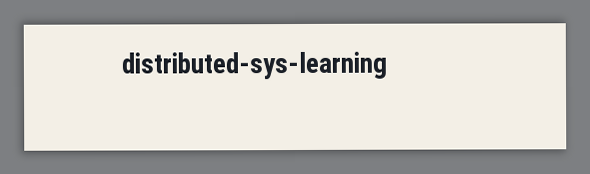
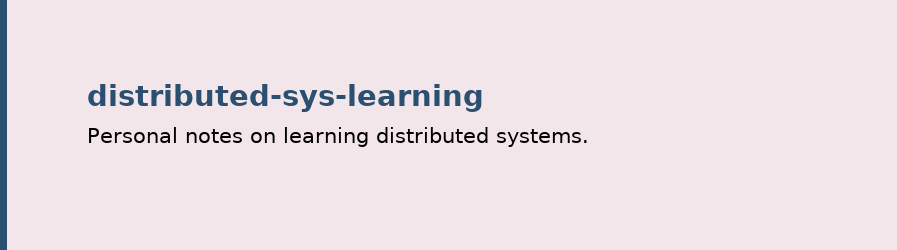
+ Personal notes on learning distributed systems.

